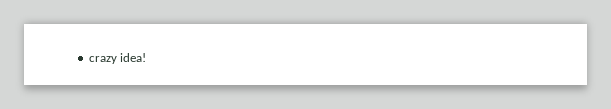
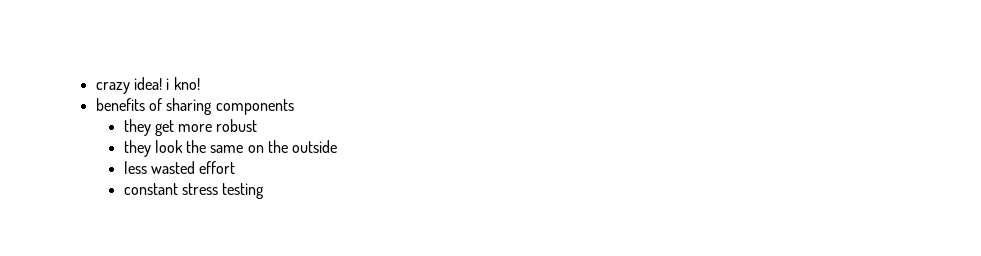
- crazy idea!
+ crazy idea! i kno!
+ benefits of sharing components
+ they get more robust
+ they look the same on the outside
+ less wasted effort
+ constant stress testing

